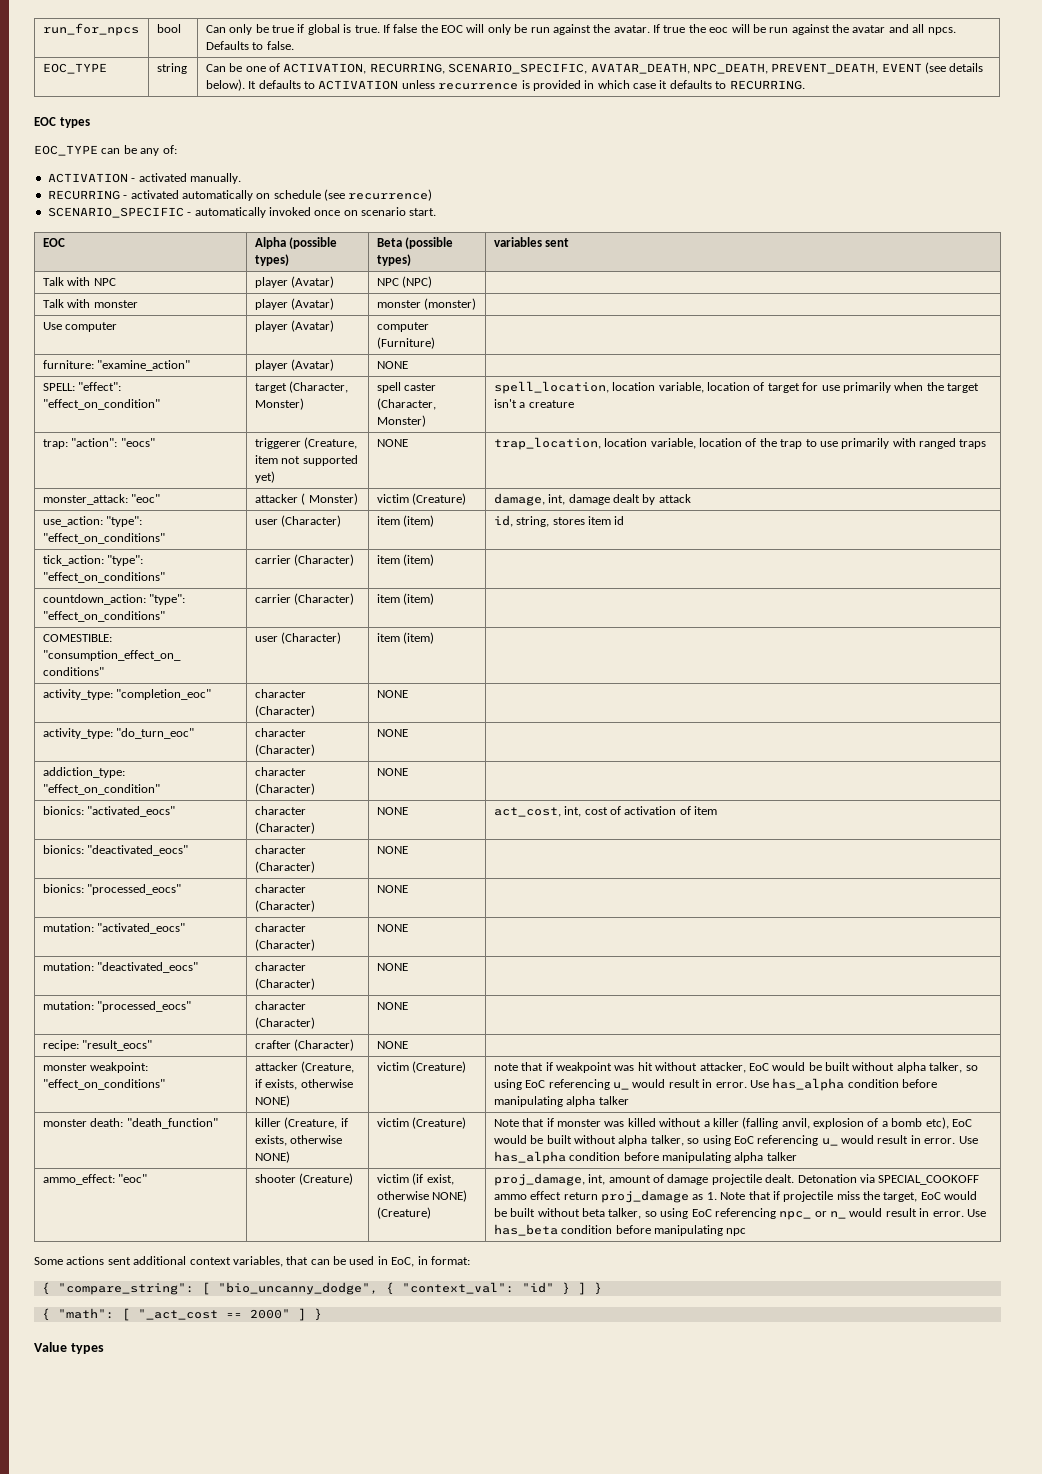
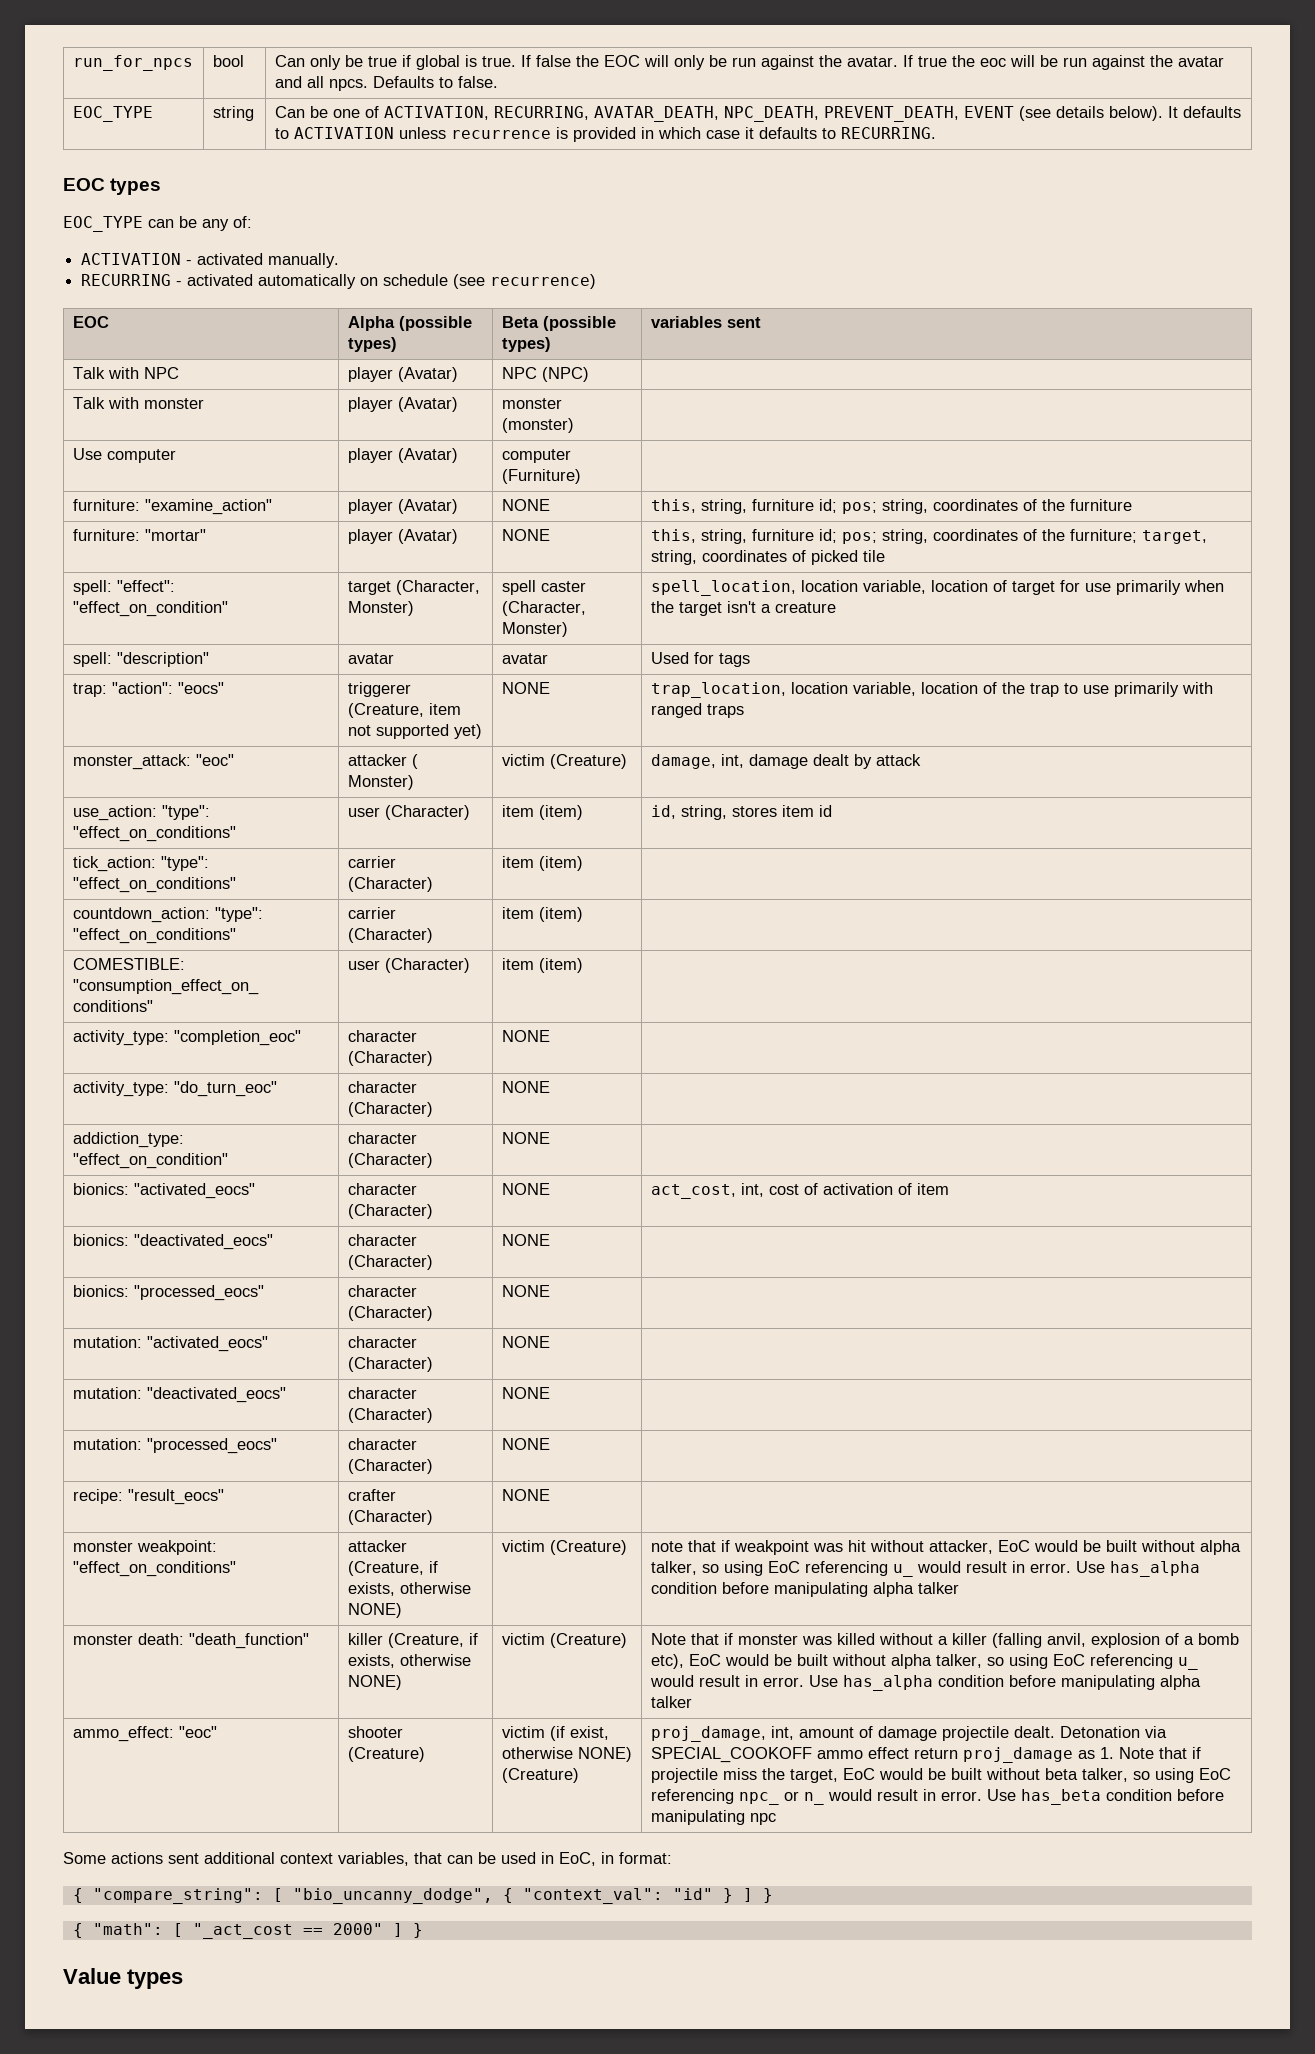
- EOC_TYPE | string | Can be one of ACTIVATION, RECURRING, SCENARIO_SPECIFIC, AVATAR_DEATH, NPC_DEATH, PREVENT_DEATH, EVENT (see details below). It defaults to ACTIVATION unless recurrence is provided in which case it defaults to RECURRING.
+ EOC_TYPE | string | Can be one of ACTIVATION, RECURRING, AVATAR_DEATH, NPC_DEATH, PREVENT_DEATH, EVENT (see details below). It defaults to ACTIVATION unless recurrence is provided in which case it defaults to RECURRING.
- SCENARIO_SPECIFIC - automatically invoked once on scenario start.
- furniture: "examine_action" | player (Avatar) | NONE |
- SPELL: "effect": "effect_on_condition" | target (Character, Monster) | spell caster (Character, Monster) | spell_location, location variable, location of target for use primarily when the target isn't a creature
+ furniture: "examine_action" | player (Avatar) | NONE | this, string, furniture id; pos; string, coordinates of the furniture
+ furniture: "mortar" | player (Avatar) | NONE | this, string, furniture id; pos; string, coordinates of the furniture; target, string, coordinates of picked tile
+ spell: "effect": "effect_on_condition" | target (Character, Monster) | spell caster (Character, Monster) | spell_location, location variable, location of target for use primarily when the target isn't a creature
+ spell: "description" | avatar | avatar | Used for tags

